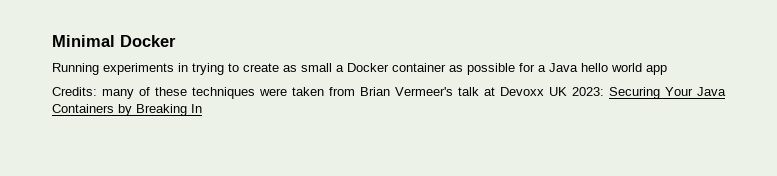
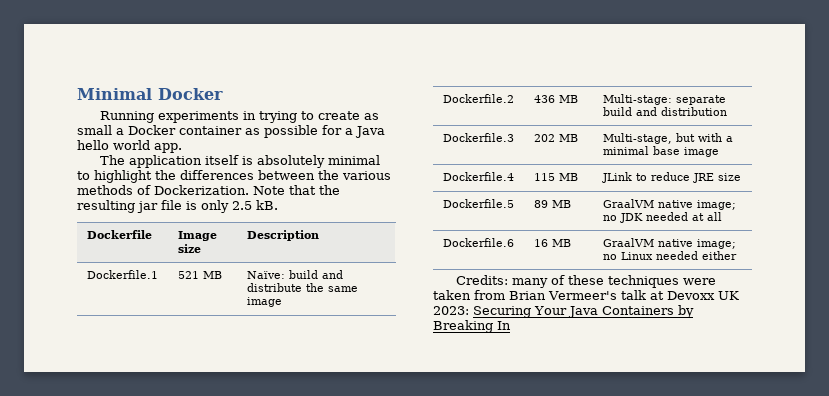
- Running experiments in trying to create as small a Docker container as possible for a Java hello world app
+ Running experiments in trying to create as small a Docker container as possible for a Java hello world app.
+ The application itself is absolutely minimal to highlight the differences between the various methods of Dockerization. Note that the resulting jar file is only 2.5 kB.
+ Dockerfile | Image size | Description
+ Dockerfile.1 | 521 MB | Naïve: build and distribute the same image
+ Dockerfile.2 | 436 MB | Multi-stage: separate build and distribution
+ Dockerfile.3 | 202 MB | Multi-stage, but with a minimal base image
+ Dockerfile.4 | 115 MB | JLink to reduce JRE size
+ Dockerfile.5 | 89 MB | GraalVM native image; no JDK needed at all
+ Dockerfile.6 | 16 MB | GraalVM native image; no Linux needed either

